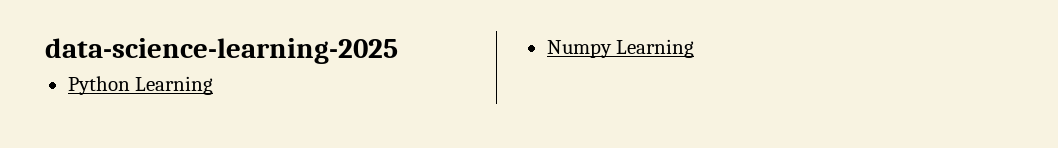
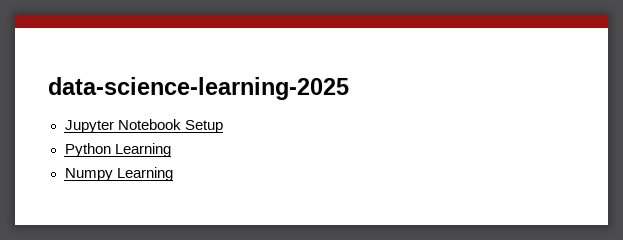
+ Jupyter Notebook Setup

